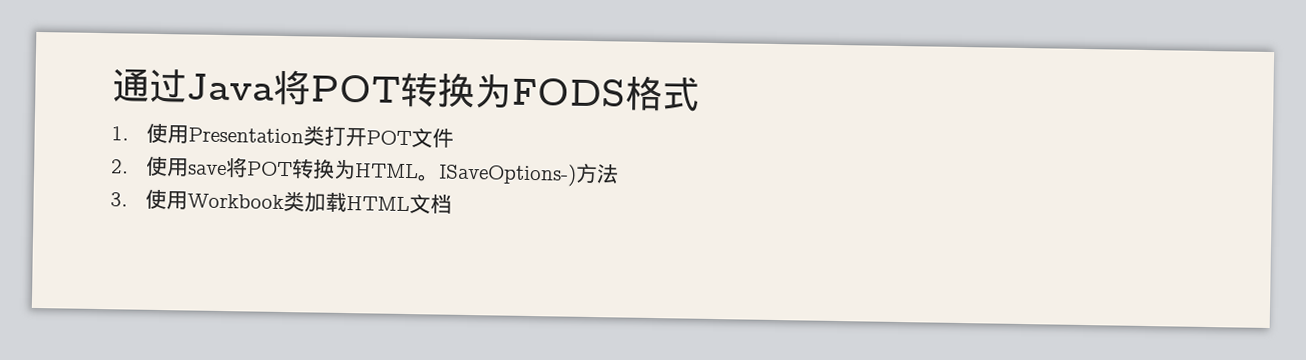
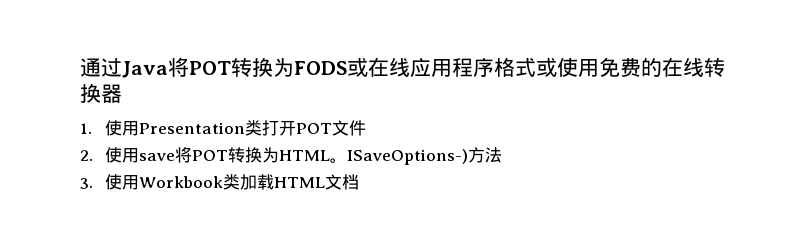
- 通过Java将POT转换为FODS格式
+ 通过Java将POT转换为FODS或在线应用程序格式或使用免费的在线转换器

